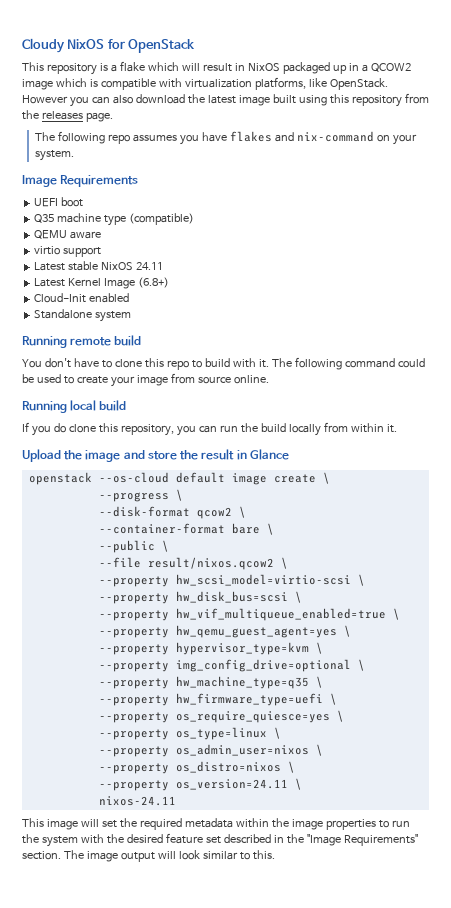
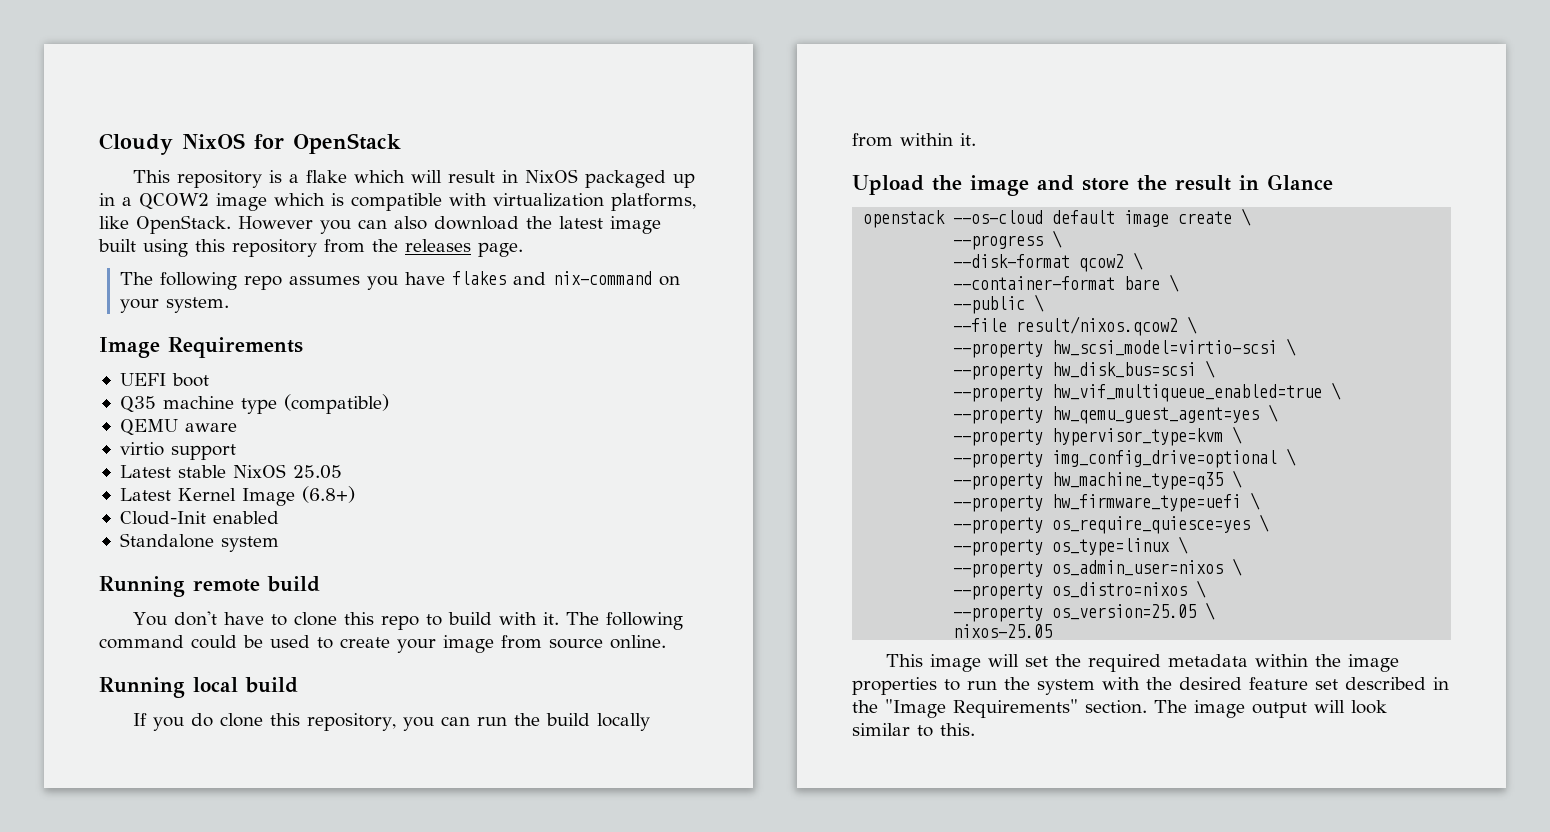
- Latest stable NixOS 24.11
+ Latest stable NixOS 25.05
- --property os_version=24.11 \
- nixos-24.11
+ --property os_version=25.05 \
+ nixos-25.05

